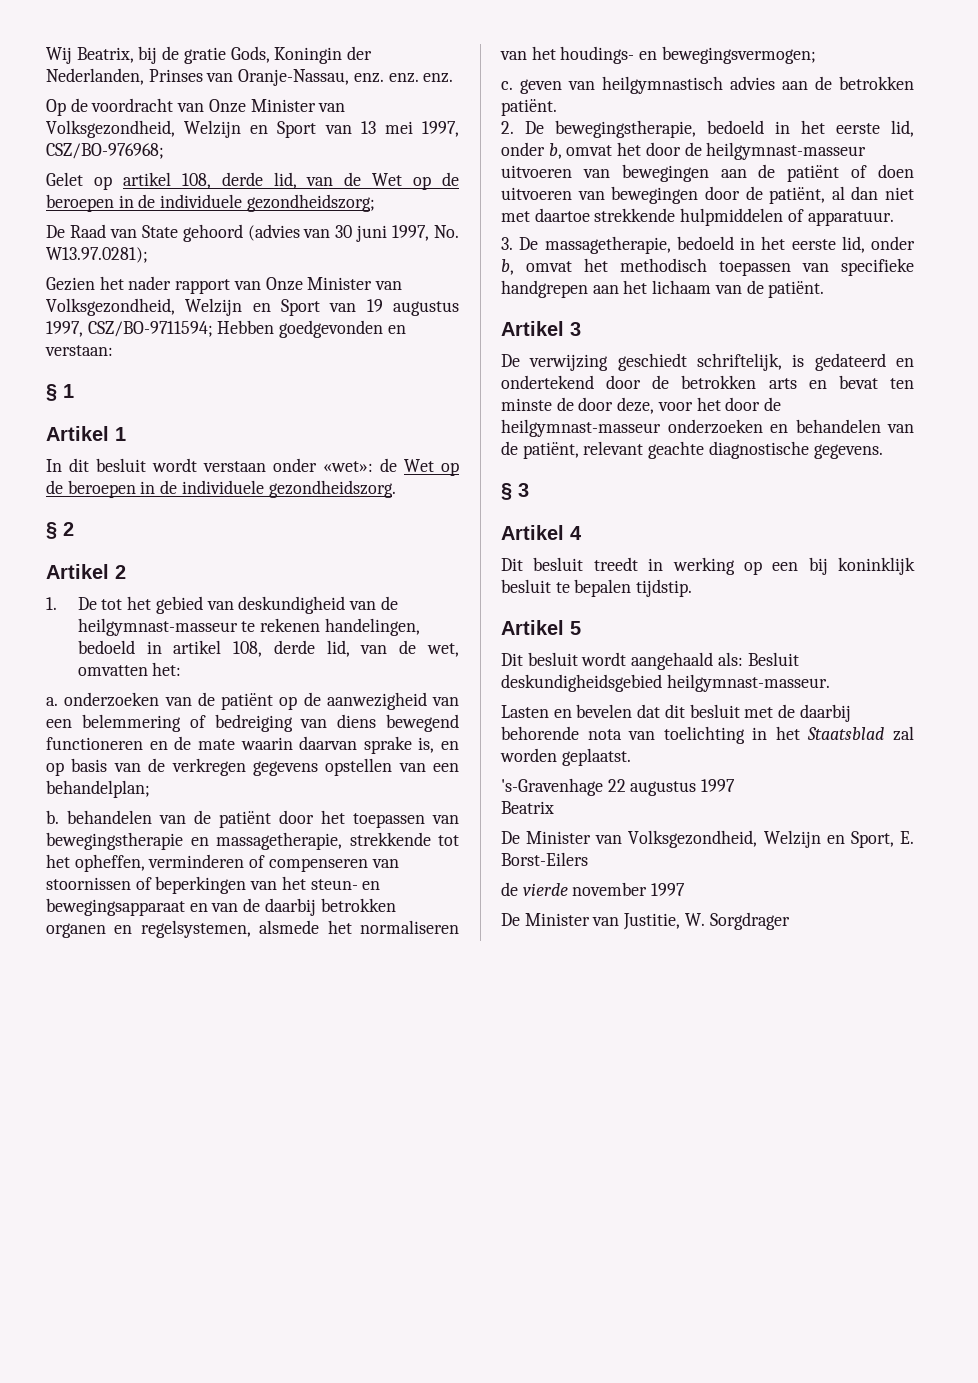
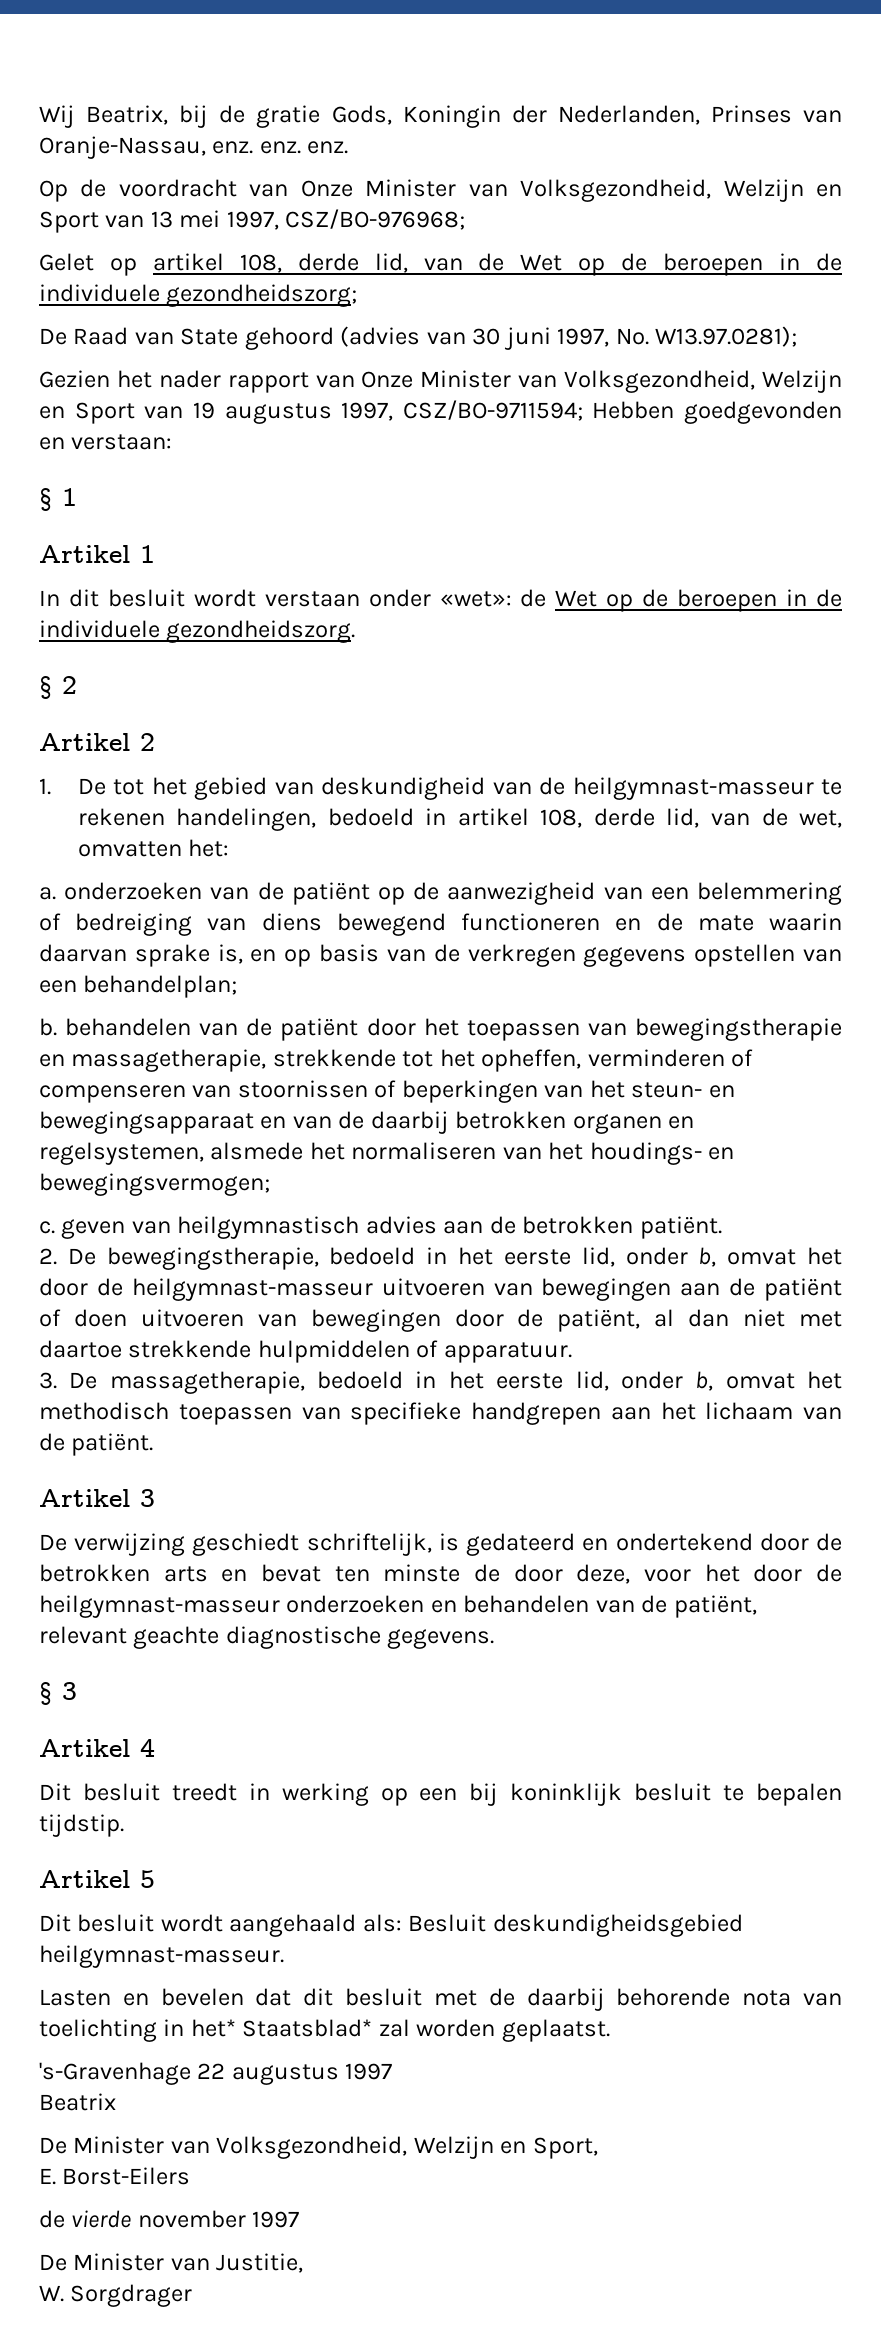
- Lasten en bevelen dat dit besluit met de daarbij behorende nota van toelichting in het Staatsblad zal worden geplaatst.
+ Lasten en bevelen dat dit besluit met de daarbij behorende nota van toelichting in het* Staatsblad* zal worden geplaatst.
- De Minister van Volksgezondheid, Welzijn en Sport, E. Borst-Eilers
+ De Minister van Volksgezondheid, Welzijn en Sport,
+ E. Borst-Eilers
- De Minister van Justitie, W. Sorgdrager
+ De Minister van Justitie,
+ W. Sorgdrager

